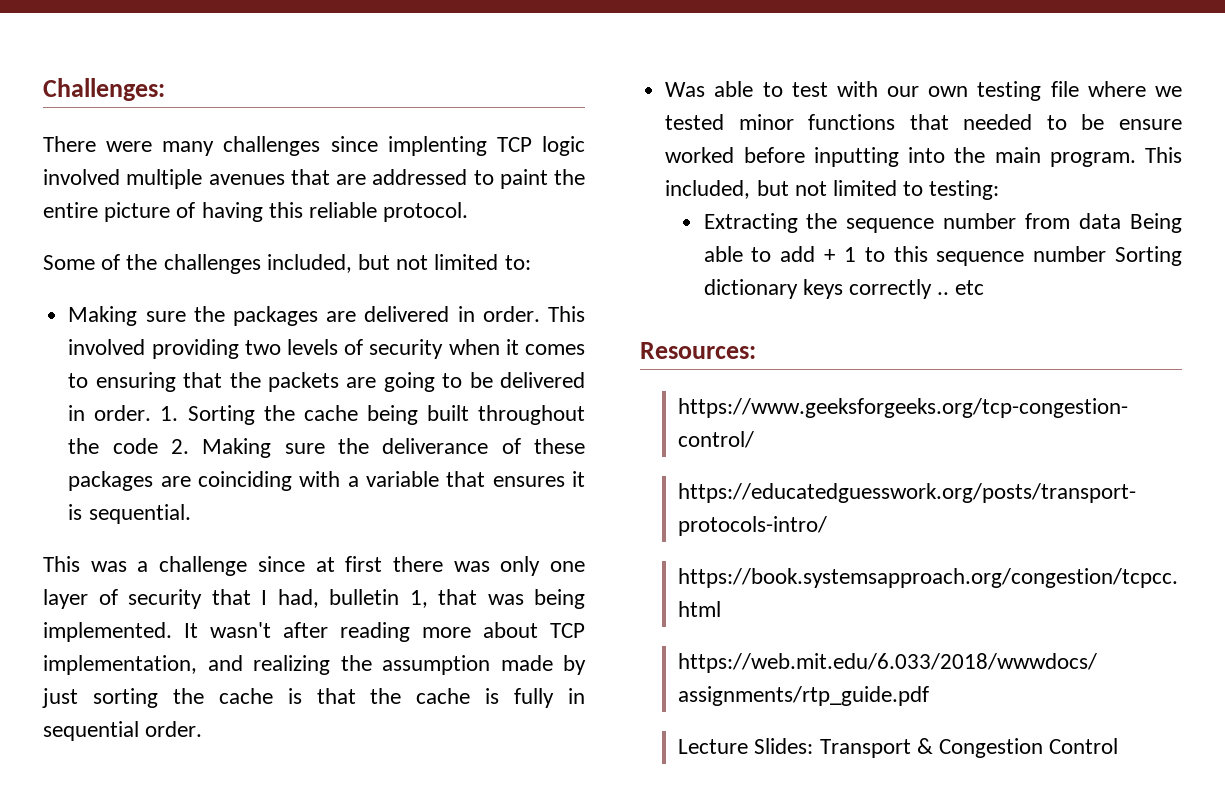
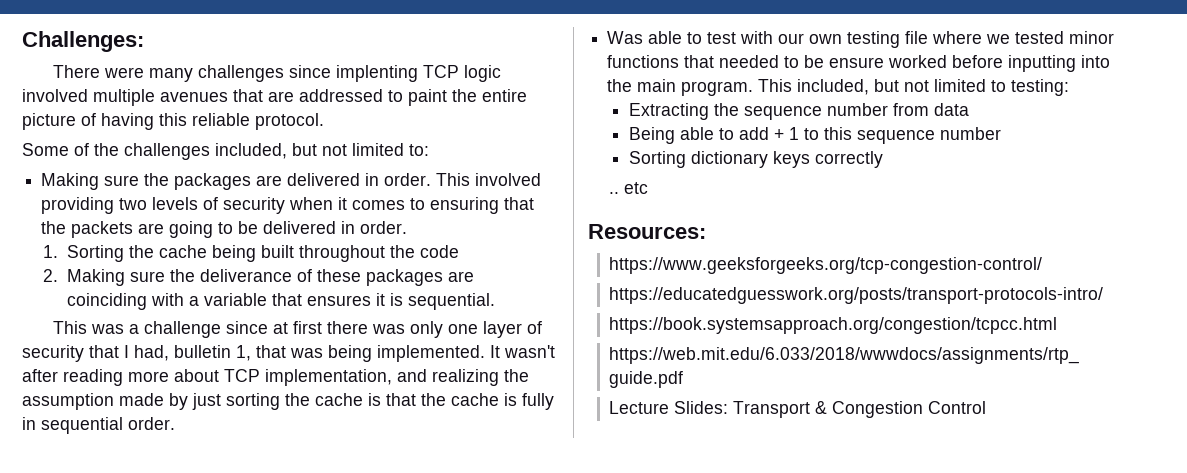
- This involved providing two levels of security when it comes to ensuring that the packets are going to be delivered in order. 1. Sorting the cache being built throughout the code 2. Making sure the deliverance of these packages are coinciding with a variable that ensures it is sequential.
+ This involved providing two levels of security when it comes to ensuring that the packets are going to be delivered in order.
+ 1. Sorting the cache being built throughout the code
+ 2. Making sure the deliverance of these packages are coinciding with a variable that ensures it is sequential.
- Extracting the sequence number from data Being able to add + 1 to this sequence number Sorting dictionary keys correctly .. etc
+ Extracting the sequence number from data
+ Being able to add + 1 to this sequence number
+ Sorting dictionary keys correctly
+ .. etc

